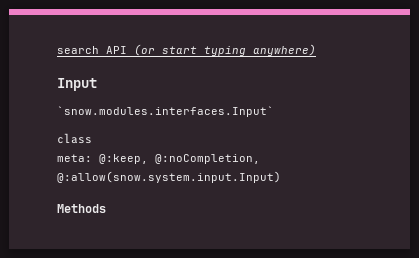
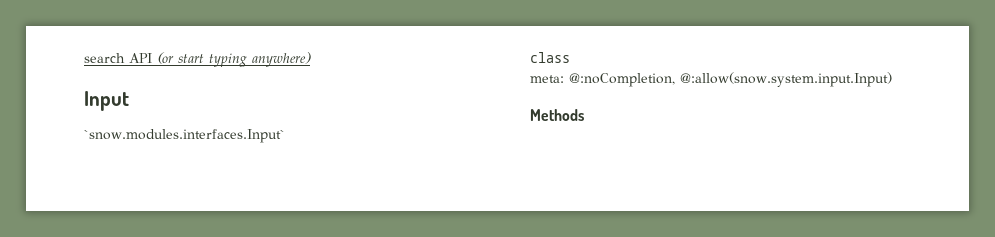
- meta: @:keep, @:noCompletion, @:allow(snow.system.input.Input)
+ meta: @:noCompletion, @:allow(snow.system.input.Input)

